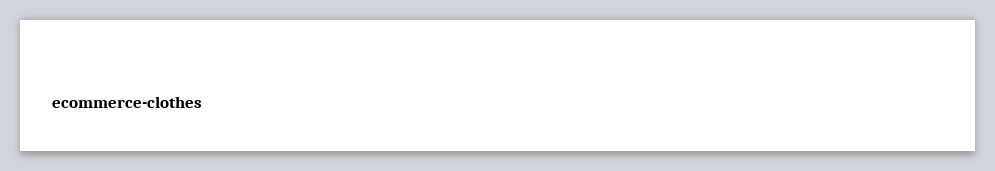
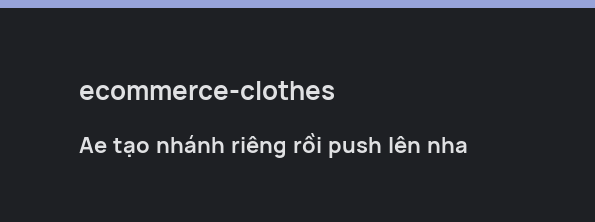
+ Ae tạo nhánh riêng rồi push lên nha

